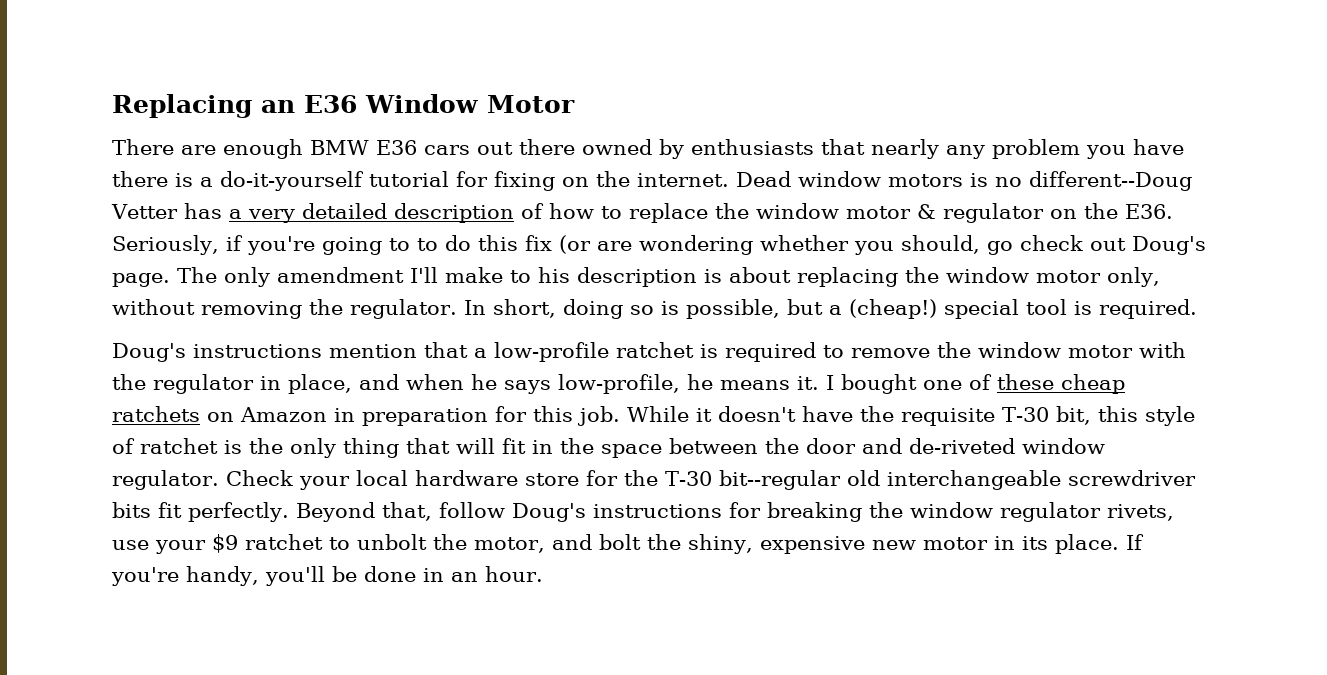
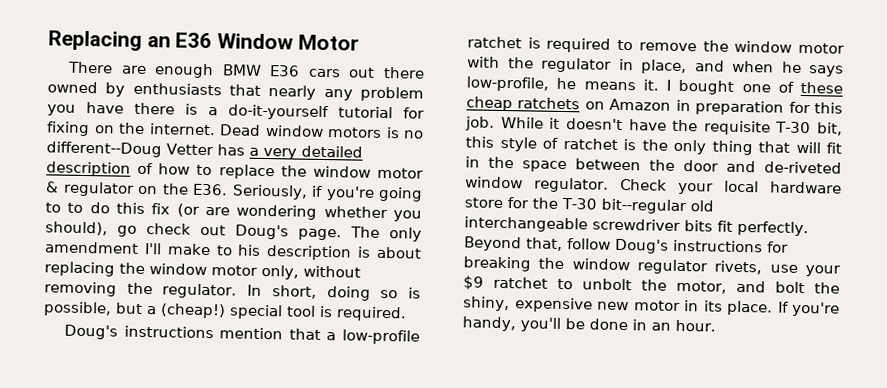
- Dead window motors is no different--Doug Vetter has a very detailed description of how to replace the window motor & regulator on the E36. Seriously, if you're going to to do this fix (or are wondering whether you should, go check out Doug's page.
+ Dead window motors is no different--Doug Vetter has a very detailed description of how to replace the window motor & regulator on the E36. Seriously, if you're going to to do this fix (or are wondering whether you should), go check out Doug's page.

